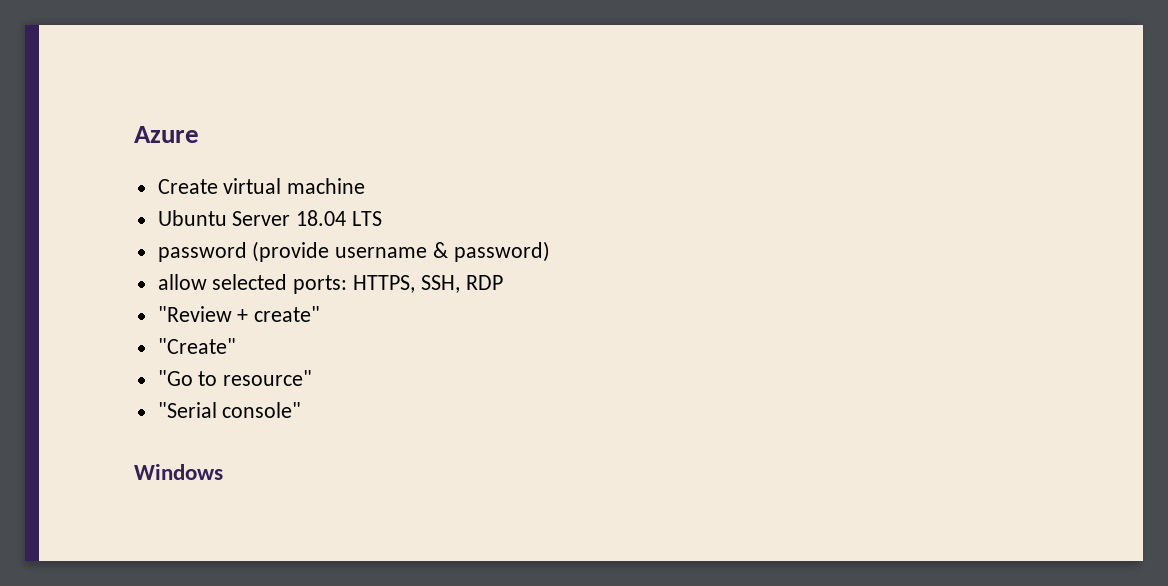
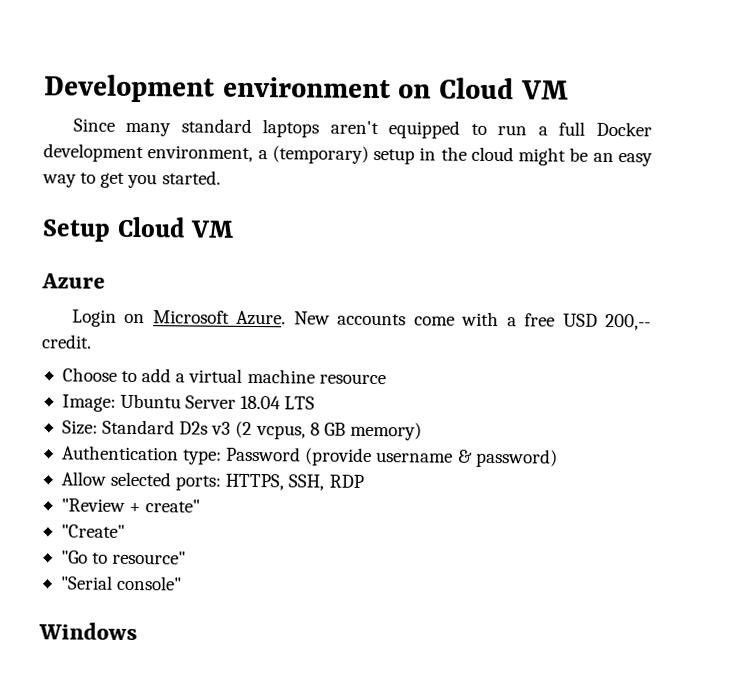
+ Development environment on Cloud VM
+ Since many standard laptops aren't equipped to run a full Docker development environment, a (temporary) setup in the cloud might be an easy way to get you started.
+ Setup Cloud VM
  Azure
- Create virtual machine
- Ubuntu Server 18.04 LTS
+ Login on Microsoft Azure. New accounts come with a free USD 200,-- credit.
+ Choose to add a virtual machine resource
+ Image: Ubuntu Server 18.04 LTS
- password (provide username & password)
+ Size: Standard D2s v3 (2 vcpus, 8 GB memory)
+ Authentication type: Password (provide username & password)
- allow selected ports: HTTPS, SSH, RDP
+ Allow selected ports: HTTPS, SSH, RDP

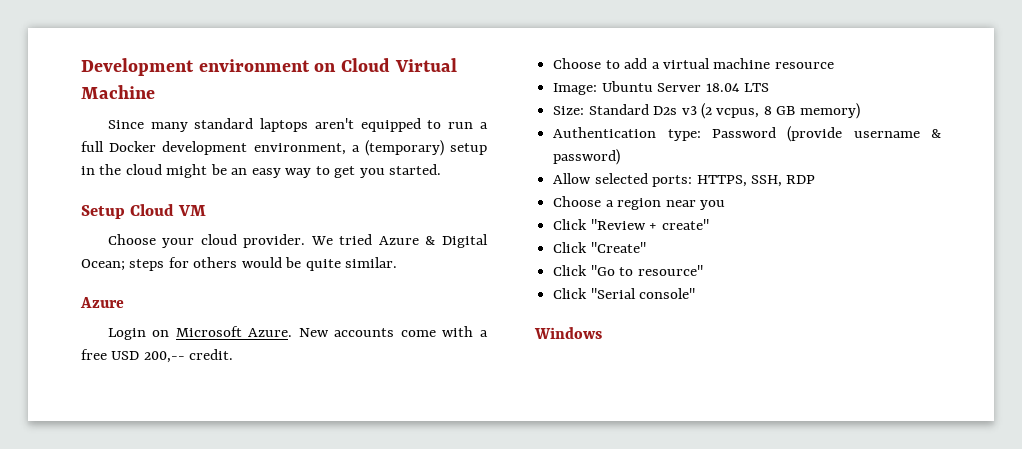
- Development environment on Cloud VM
+ Development environment on Cloud Virtual Machine
+ Choose your cloud provider. We tried Azure & Digital Ocean; steps for others would be quite similar.
- "Review + create"
+ Choose a region near you
+ Click "Review + create"
- "Create"
+ Click "Create"
- "Go to resource"
+ Click "Go to resource"
- "Serial console"
+ Click "Serial console"

